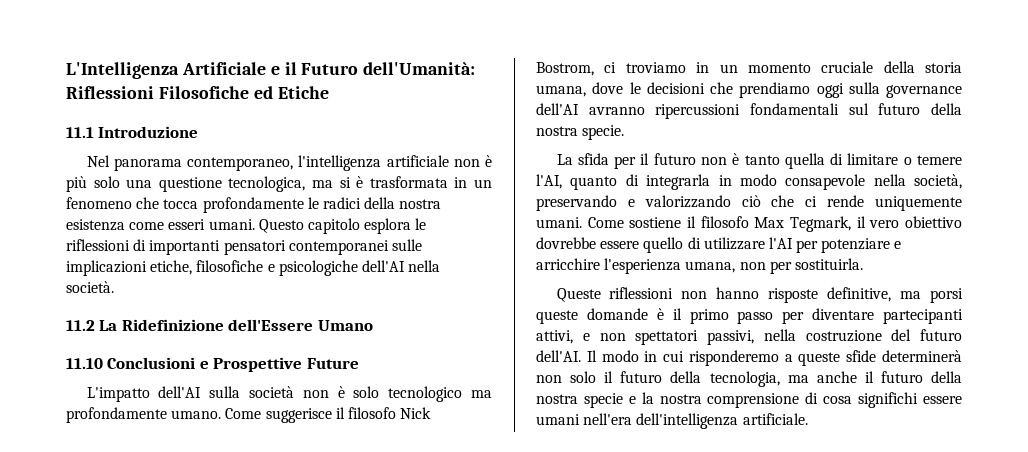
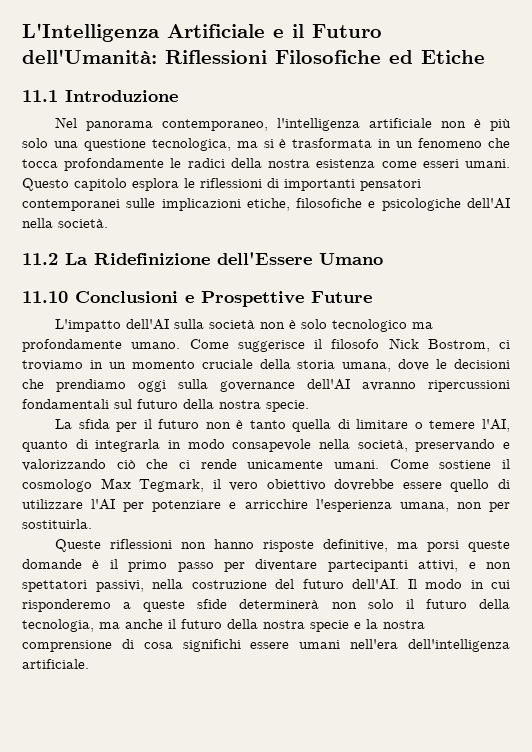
- La sfida per il futuro non è tanto quella di limitare o temere l'AI, quanto di integrarla in modo consapevole nella società, preservando e valorizzando ciò che ci rende uniquemente umani.
+ La sfida per il futuro non è tanto quella di limitare o temere l'AI, quanto di integrarla in modo consapevole nella società, preservando e valorizzando ciò che ci rende unicamente umani.
- Come sostiene il filosofo Max Tegmark, il vero obiettivo dovrebbe essere quello di utilizzare l'AI per potenziare e arricchire l'esperienza umana, non per sostituirla.
+ Come sostiene il cosmologo Max Tegmark, il vero obiettivo dovrebbe essere quello di utilizzare l'AI per potenziare e arricchire l'esperienza umana, non per sostituirla.

